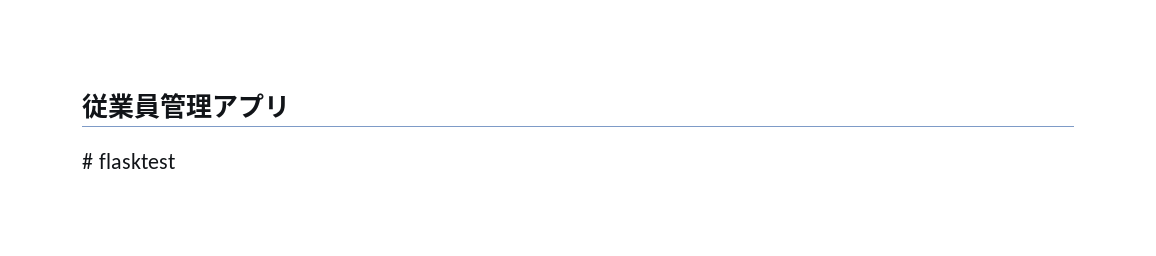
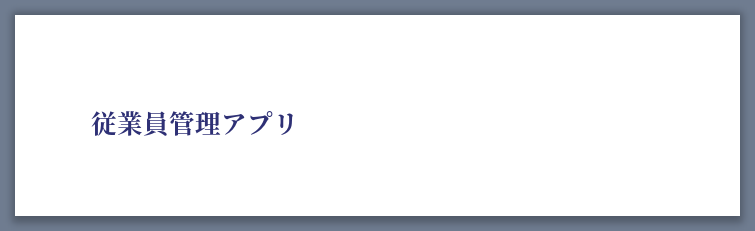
- # flasktest

